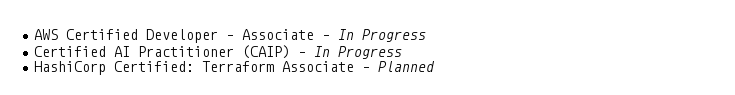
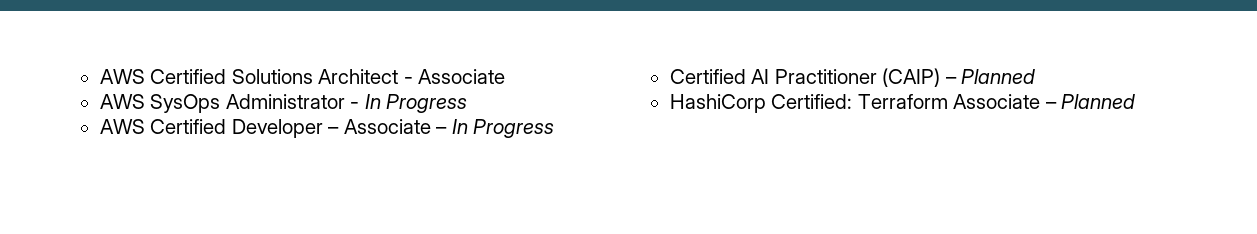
+ AWS Certified Solutions Architect - Associate
+ AWS SysOps Administrator - In Progress
- Certified AI Practitioner (CAIP) – In Progress
+ Certified AI Practitioner (CAIP) – Planned

